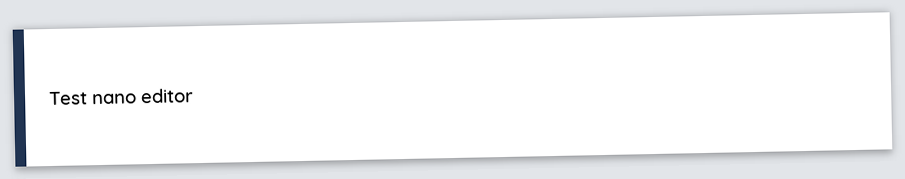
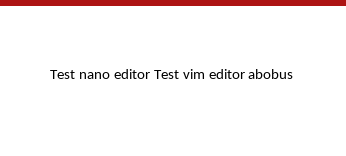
- Test nano editor
+ Test nano editor Test vim editor abobus

